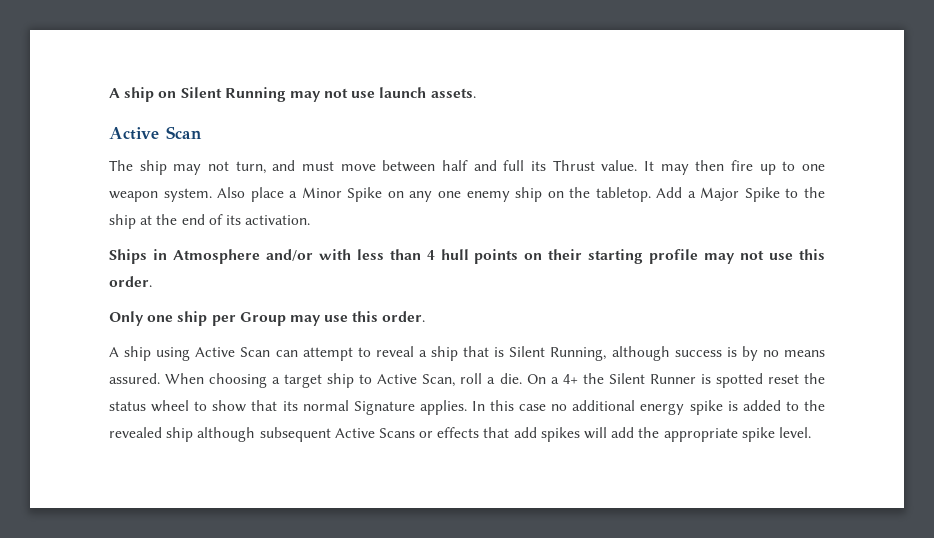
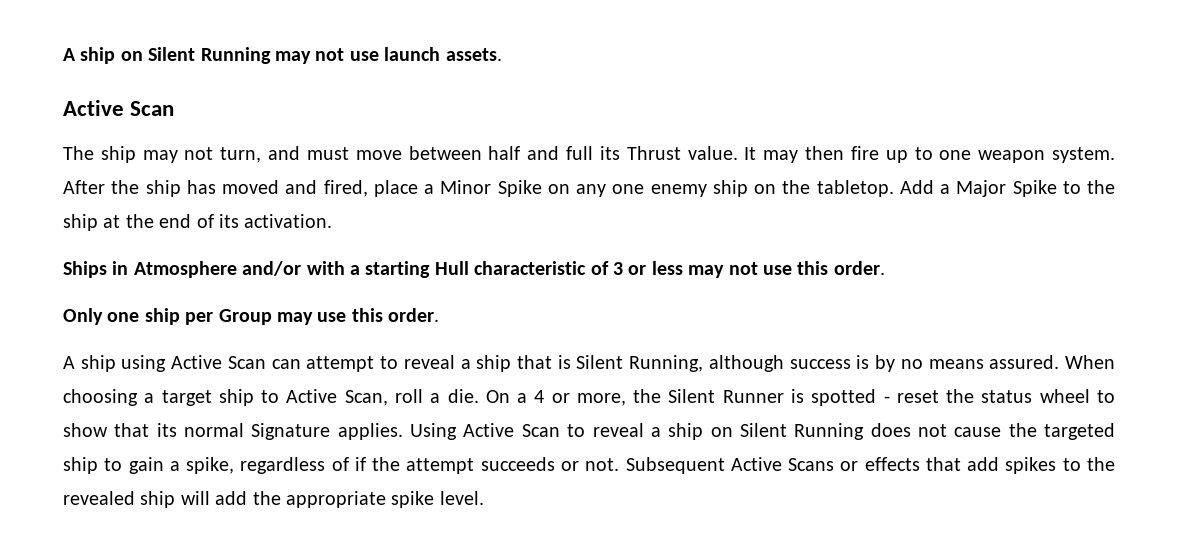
- Also place a Minor Spike on any one enemy ship on the tabletop.
+ After the ship has moved and fired, place a Minor Spike on any one enemy ship on the tabletop.
- Ships in Atmosphere and/or with less than 4 hull points on their starting profile may not use this order.
+ Ships in Atmosphere and/or with a starting Hull characteristic of 3 or less may not use this order.
- On a 4+ the Silent Runner is spotted reset the status wheel to show that its normal Signature applies.
+ On a 4 or more, the Silent Runner is spotted - reset the status wheel to show that its normal Signature applies.
- In this case no additional energy spike is added to the revealed ship although subsequent Active Scans or effects that add spikes will add the appropriate spike level.
+ Using Active Scan to reveal a ship on Silent Running does not cause the targeted ship to gain a spike, regardless of if the attempt succeeds or not. Subsequent Active Scans or effects that add spikes to the revealed ship will add the appropriate spike level.

